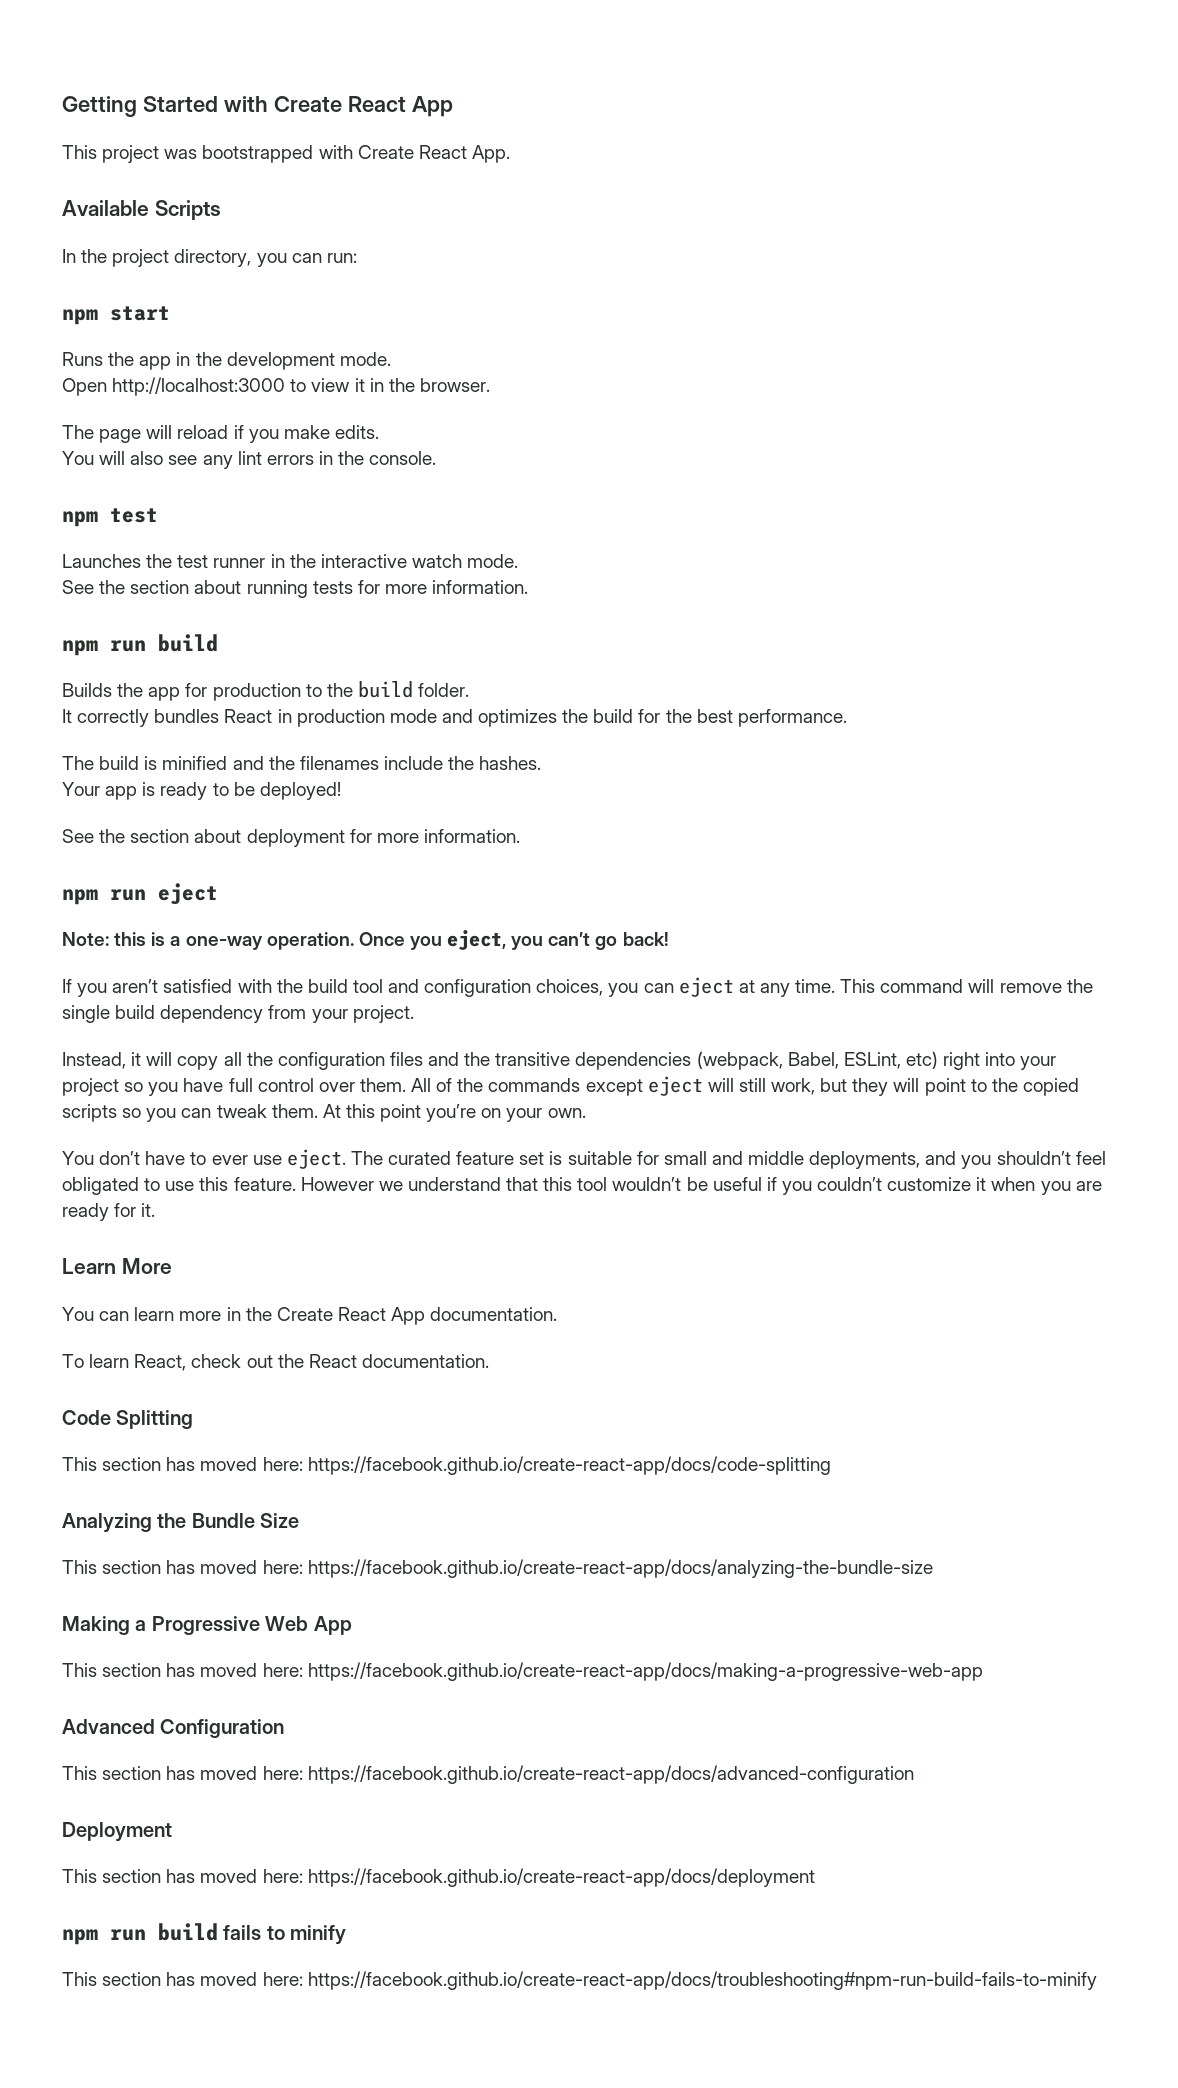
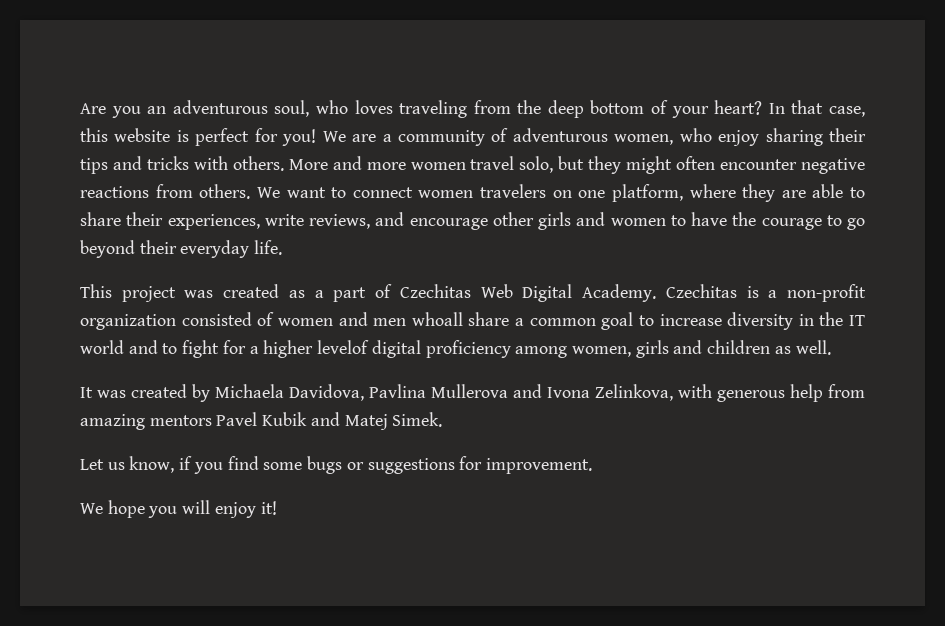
- Getting Started with Create React App
- This project was bootstrapped with Create React App.
- Available Scripts
- In the project directory, you can run:
- npm start
- Runs the app in the development mode.
- Open http://localhost:3000 to view it in the browser.
- The page will reload if you make edits.
- You will also see any lint errors in the console.
- npm test
- Launches the test runner in the interactive watch mode.
- See the section about running tests for more information.
- npm run build
- Builds the app for production to the build folder.
- It correctly bundles React in production mode and optimizes the build for the best performance.
- The build is minified and the filenames include the hashes.
- Your app is ready to be deployed!
- See the section about deployment for more information.
- npm run eject
- Note: this is a one-way operation. Once you eject, you can’t go back!
- If you aren’t satisfied with the build tool and configuration choices, you can eject at any time. This command will remove the single build dependency from your project.
- Instead, it will copy all the configuration files and the transitive dependencies (webpack, Babel, ESLint, etc) right into your project so you have full control over them. All of the commands except eject will still work, but they will point to the copied scripts so you can tweak them. At this point you’re on your own.
- You don’t have to ever use eject. The curated feature set is suitable for small and middle deployments, and you shouldn’t feel obligated to use this feature. However we understand that this tool wouldn’t be useful if you couldn’t customize it when you are ready for it.
- Learn More
- You can learn more in the Create React App documentation.
- To learn React, check out the React documentation.
- Code Splitting
- This section has moved here: https://facebook.github.io/create-react-app/docs/code-splitting
- Analyzing the Bundle Size
- This section has moved here: https://facebook.github.io/create-react-app/docs/analyzing-the-bundle-size
- Making a Progressive Web App
- This section has moved here: https://facebook.github.io/create-react-app/docs/making-a-progressive-web-app
- Advanced Configuration
- This section has moved here: https://facebook.github.io/create-react-app/docs/advanced-configuration
- Deployment
- This section has moved here: https://facebook.github.io/create-react-app/docs/deployment
- npm run build fails to minify
- This section has moved here: https://facebook.github.io/create-react-app/docs/troubleshooting#npm-run-build-fails-to-minify
+ Are you an adventurous soul, who loves traveling from the deep bottom of your heart? In that case, this website is perfect for you! We are a community of adventurous women, who enjoy sharing their tips and tricks with others. More and more women travel solo, but they might often encounter negative reactions from others. We want to connect women travelers on one platform, where they are able to share their experiences, write reviews, and encourage other girls and women to have the courage to go beyond their everyday life.
+ This project was created as a part of Czechitas Web Digital Academy. Czechitas is a non-profit organization consisted of women and men whoall share a common goal to increase diversity in the IT world and to fight for a higher levelof digital proficiency among women, girls and children as well.
+ It was created by Michaela Davidova, Pavlina Mullerova and Ivona Zelinkova, with generous help from amazing mentors Pavel Kubik and Matej Simek.
+ Let us know, if you find some bugs or suggestions for improvement.
+ We hope you will enjoy it!

